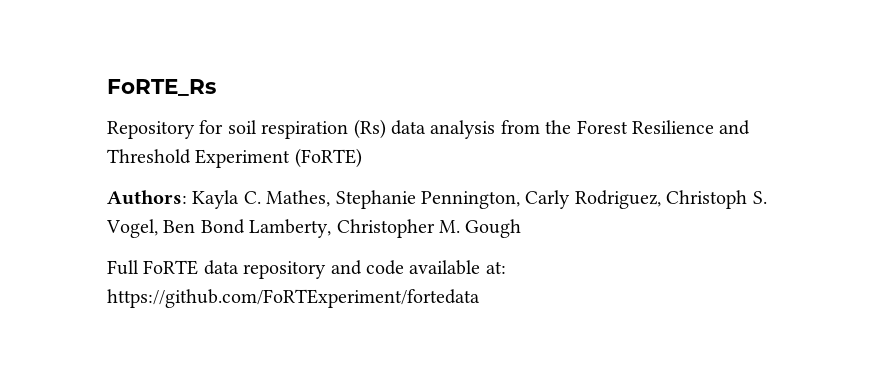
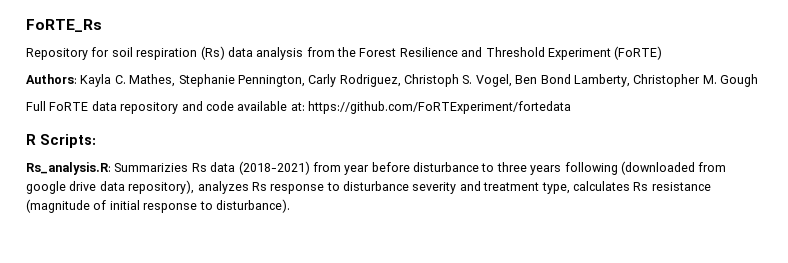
+ R Scripts:
+ Rs_analysis.R: Summarizies Rs data (2018-2021) from year before disturbance to three years following (downloaded from google drive data repository), analyzes Rs response to disturbance severity and treatment type, calculates Rs resistance (magnitude of initial response to disturbance).

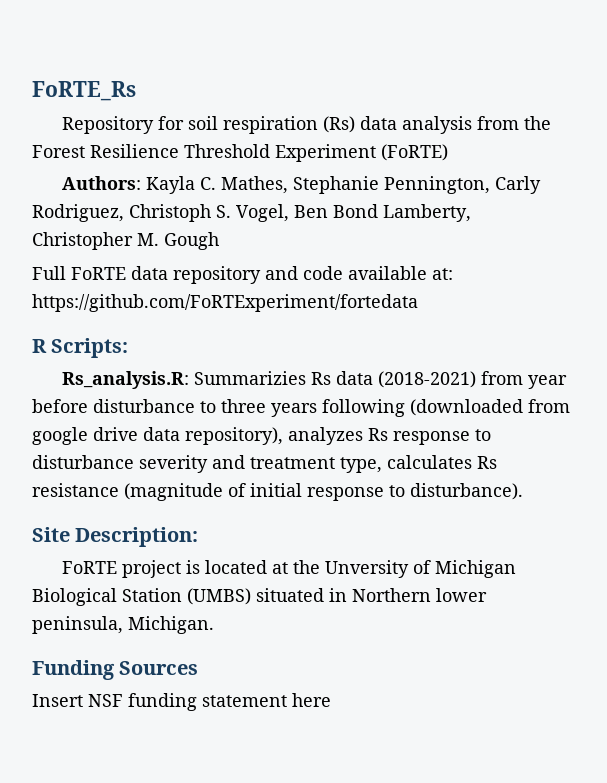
- Repository for soil respiration (Rs) data analysis from the Forest Resilience and Threshold Experiment (FoRTE)
+ Repository for soil respiration (Rs) data analysis from the Forest Resilience Threshold Experiment (FoRTE)
+ Site Description:
+ FoRTE project is located at the Unversity of Michigan Biological Station (UMBS) situated in Northern lower peninsula, Michigan.
+ Funding Sources
+ Insert NSF funding statement here

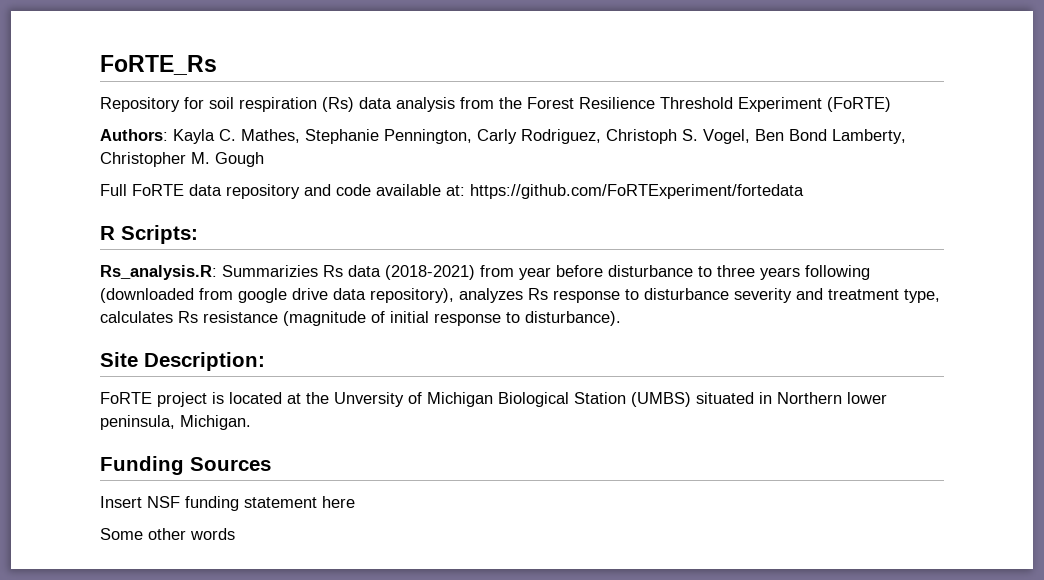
+ Some other words

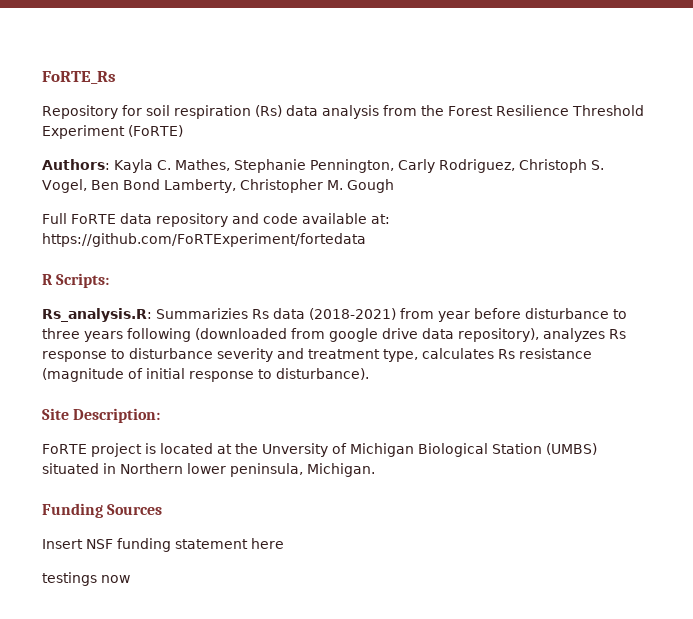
- Some other words
+ testings now

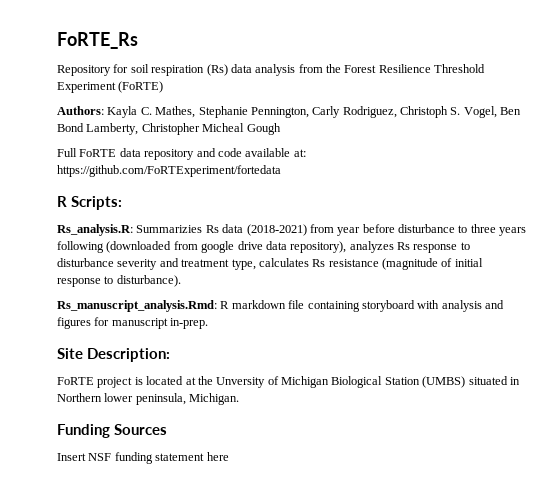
- Authors: Kayla C. Mathes, Stephanie Pennington, Carly Rodriguez, Christoph S. Vogel, Ben Bond Lamberty, Christopher M. Gough
+ Authors: Kayla C. Mathes, Stephanie Pennington, Carly Rodriguez, Christoph S. Vogel, Ben Bond Lamberty, Christopher Micheal Gough
+ Rs_manuscript_analysis.Rmd: R markdown file containing storyboard with analysis and figures for manuscript in-prep.
- testings now

